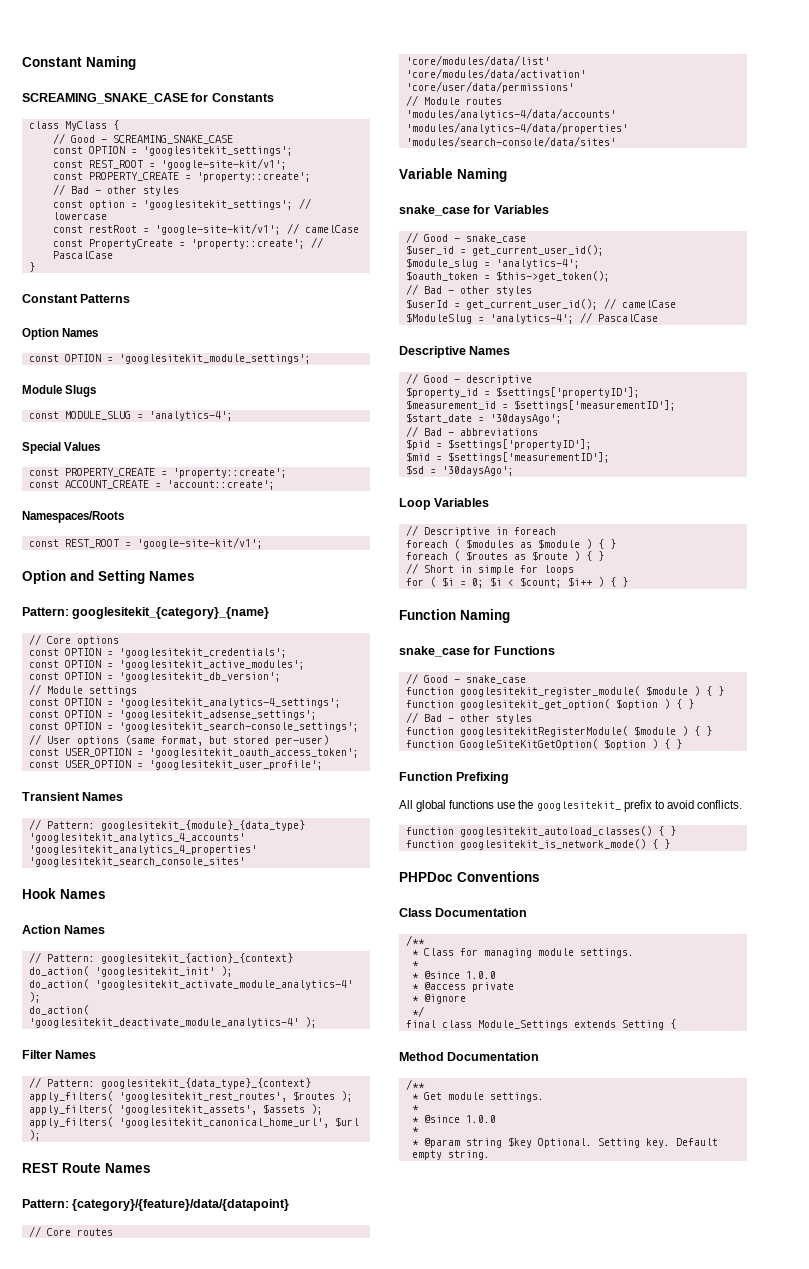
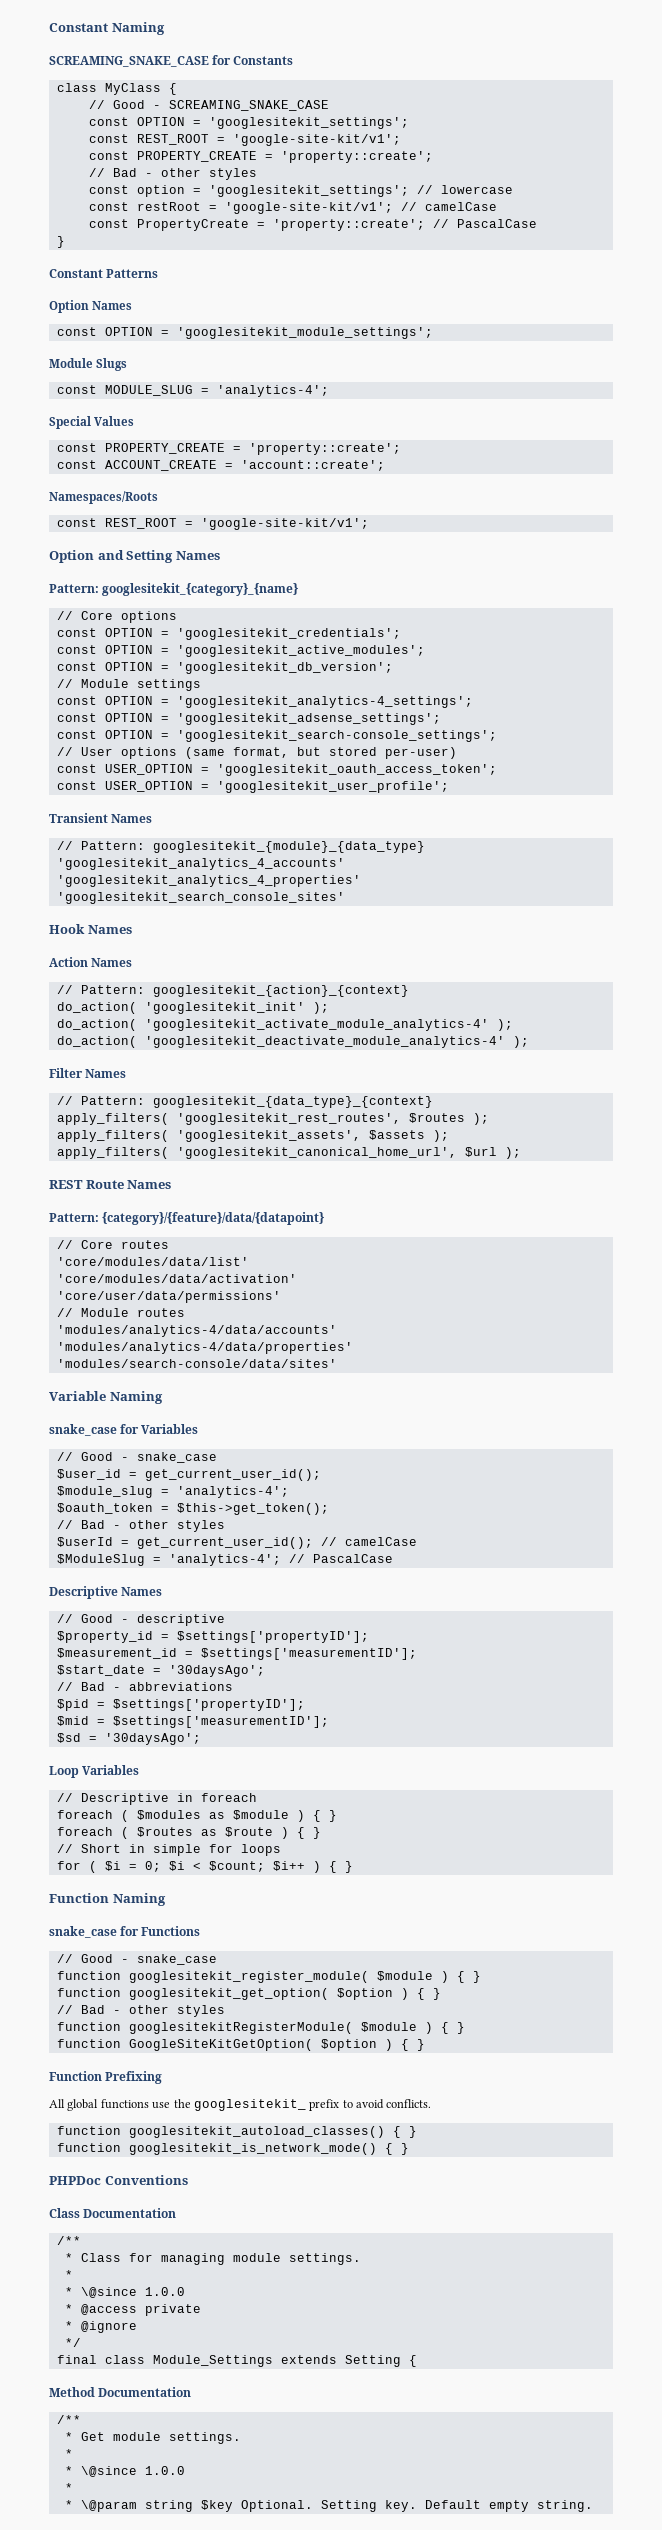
  * Class for managing module settings.
  *
- * @since 1.0.0
+ * \@since 1.0.0
  * Get module settings.
  *
- * @since 1.0.0
+ * \@since 1.0.0
- * @param string $key Optional.
+ * \@param string $key Optional.

